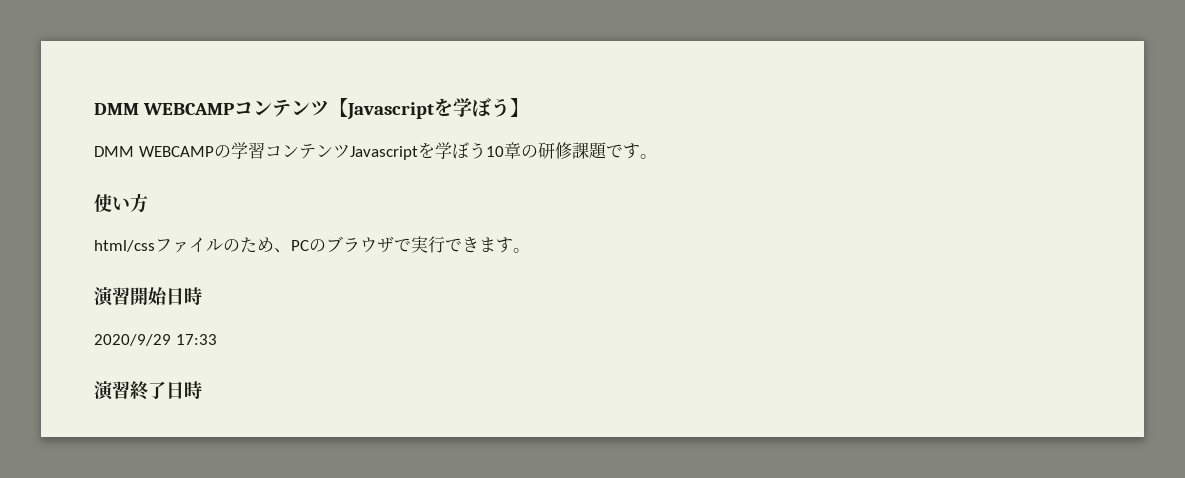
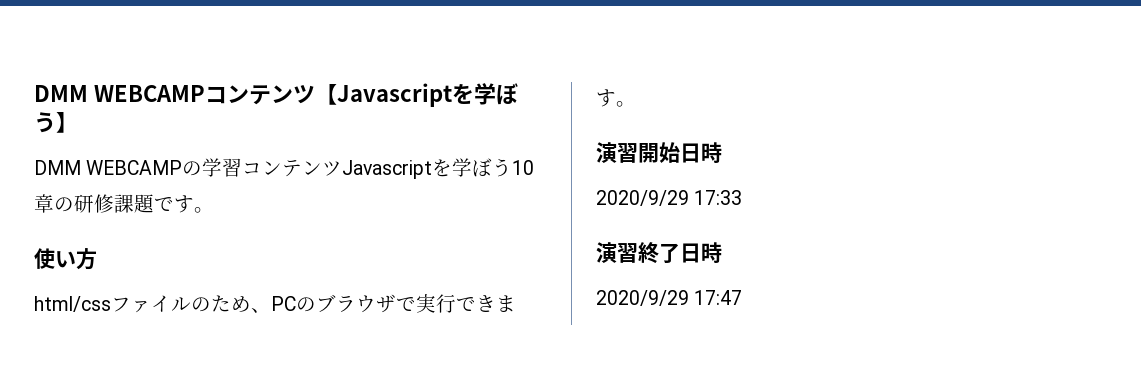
+ 2020/9/29 17:47

